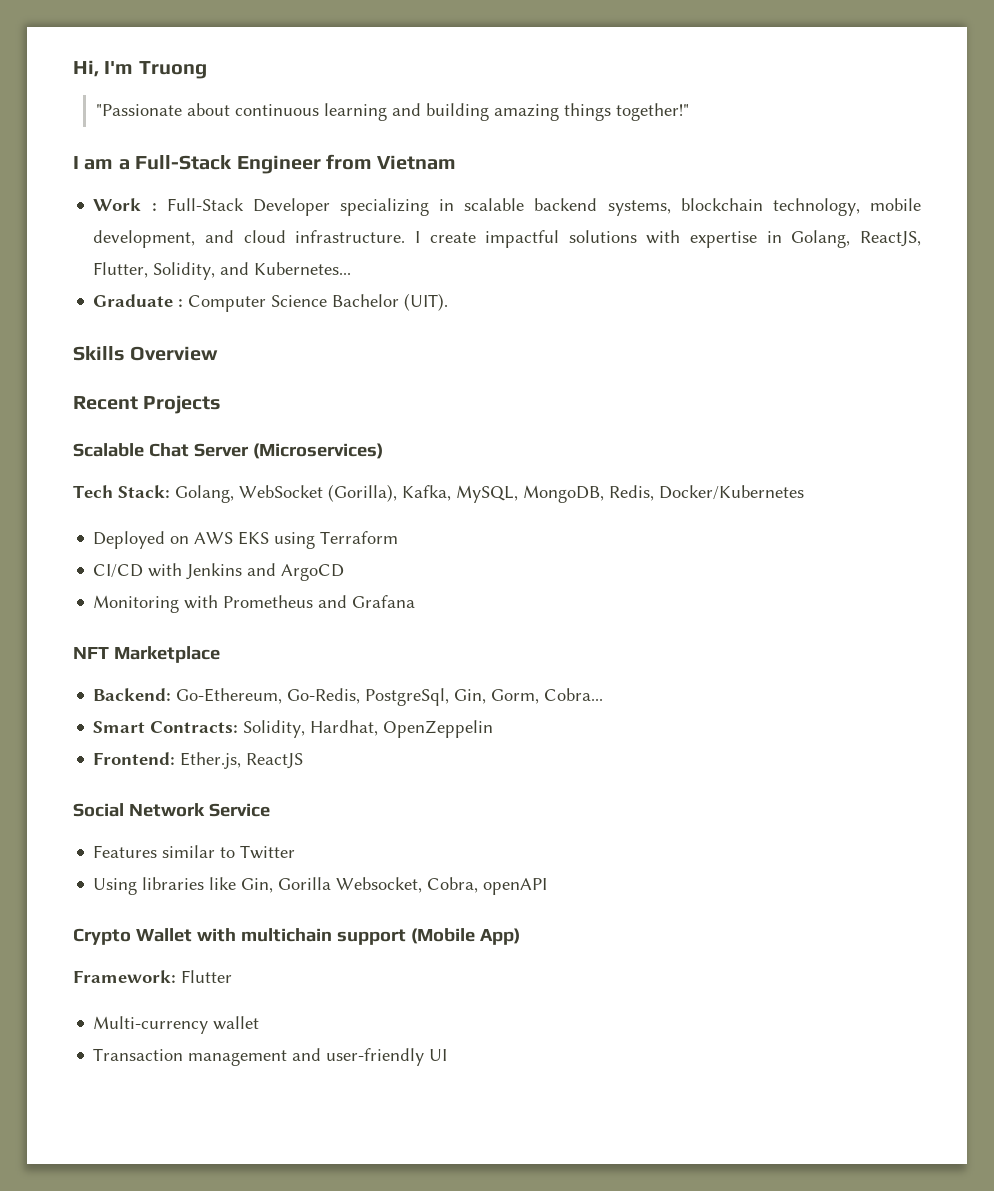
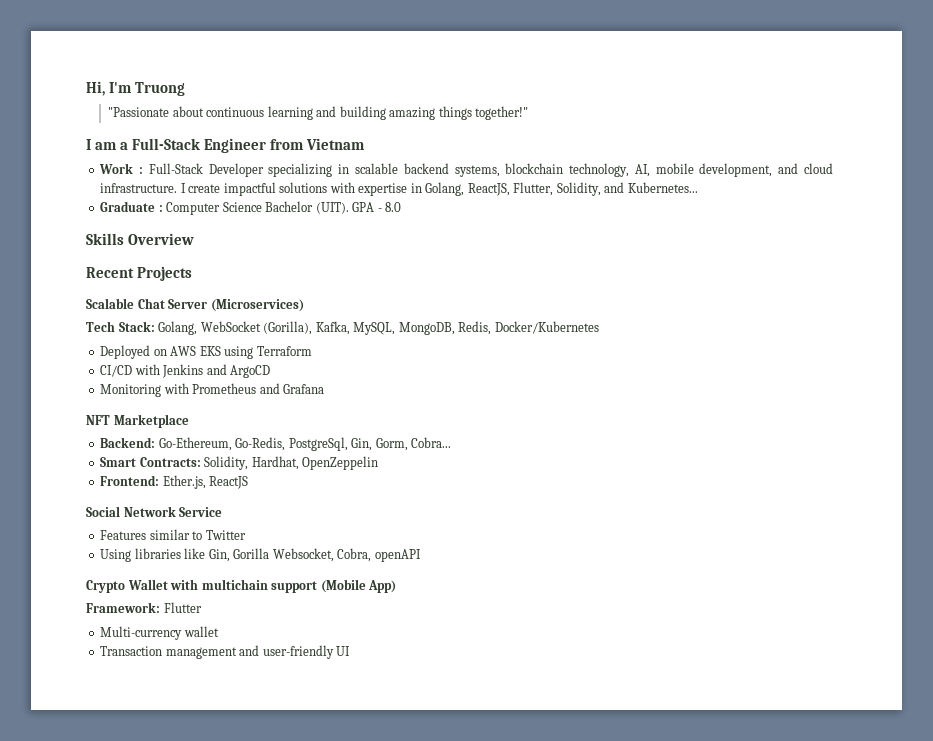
- Work : Full-Stack Developer specializing in scalable backend systems, blockchain technology, mobile development, and cloud infrastructure.
+ Work : Full-Stack Developer specializing in scalable backend systems, blockchain technology, AI, mobile development, and cloud infrastructure.
+ GPA - 8.0

